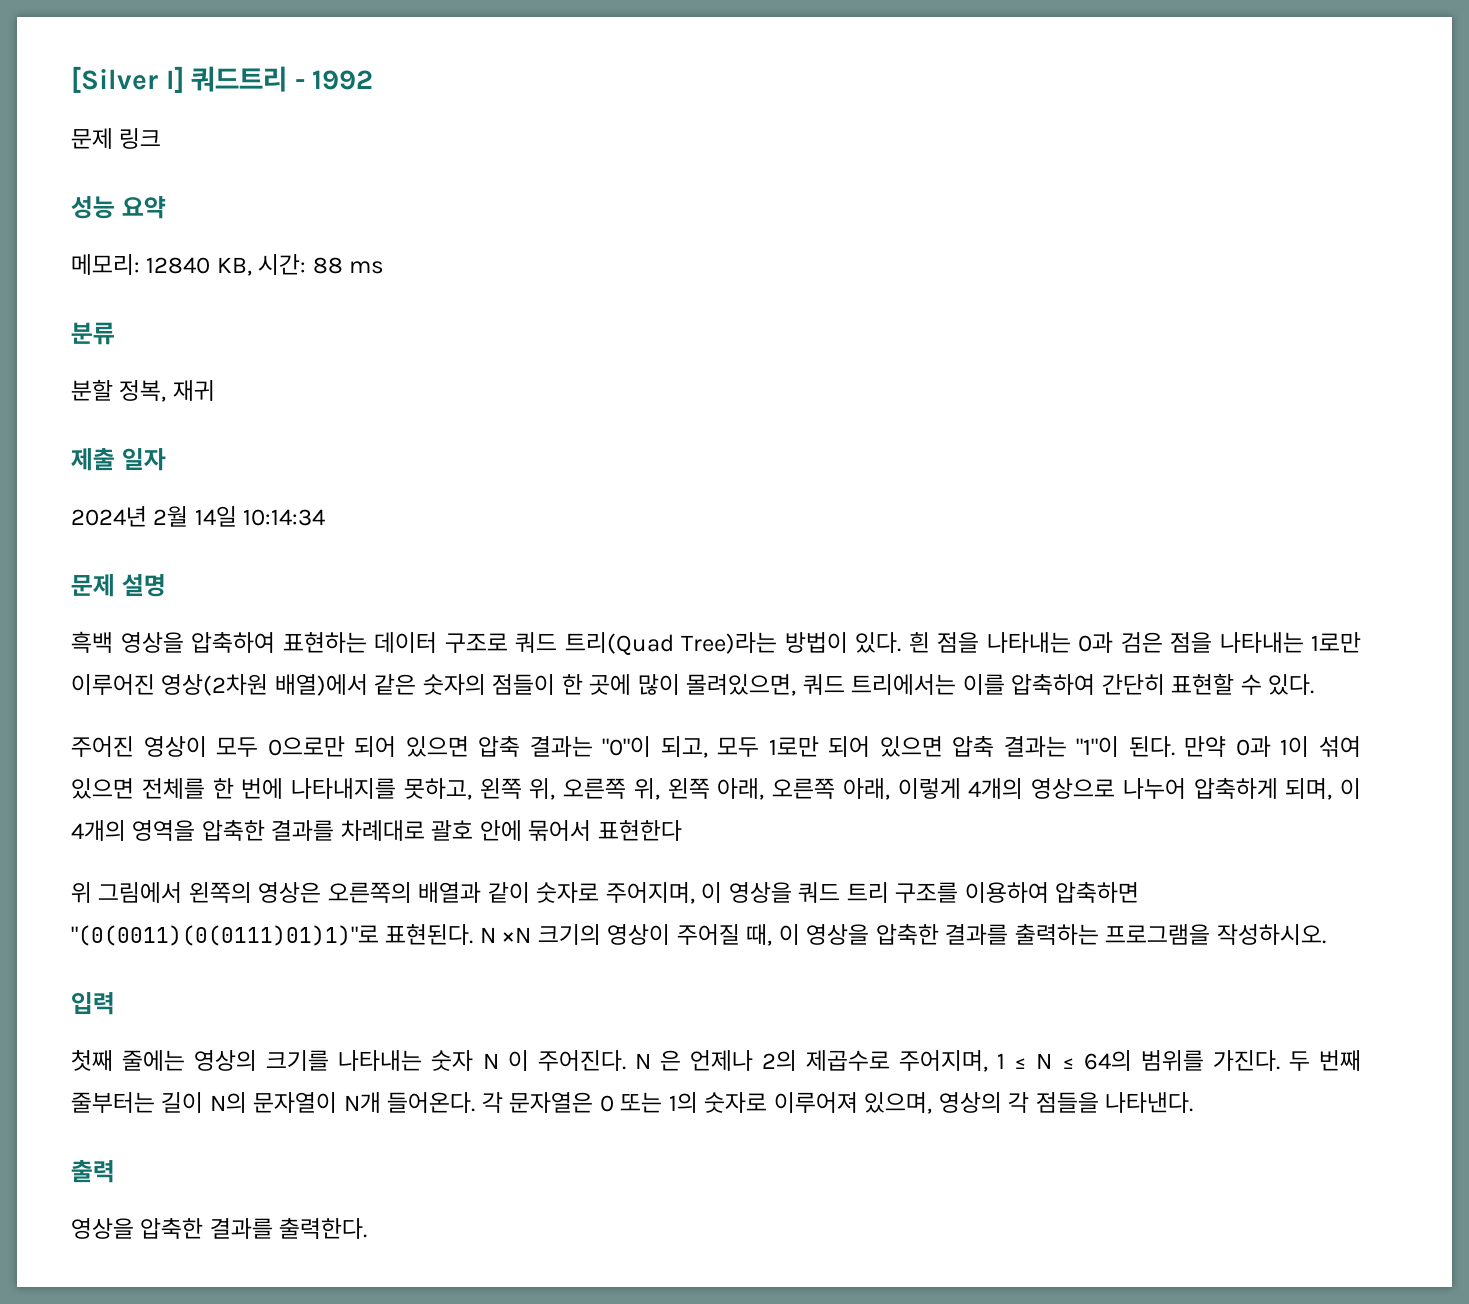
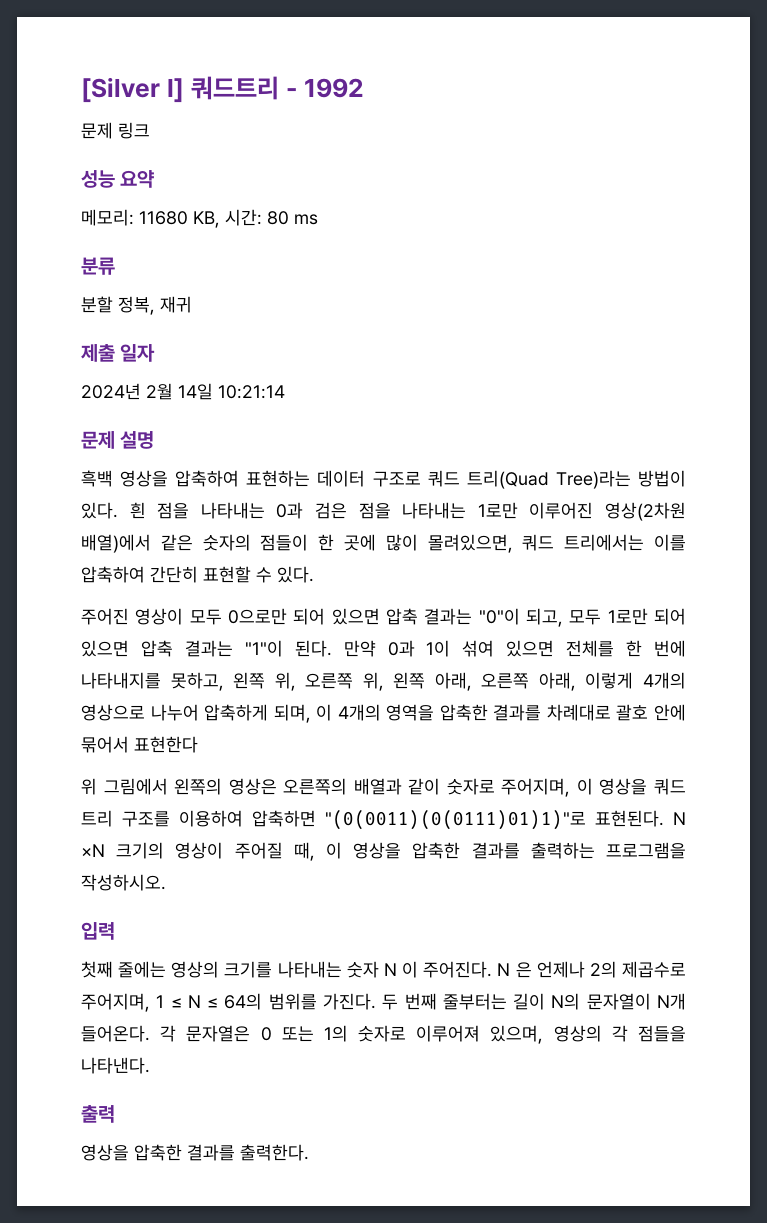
- 메모리: 12840 KB, 시간: 88 ms
+ 메모리: 11680 KB, 시간: 80 ms
- 2024년 2월 14일 10:14:34
+ 2024년 2월 14일 10:21:14

